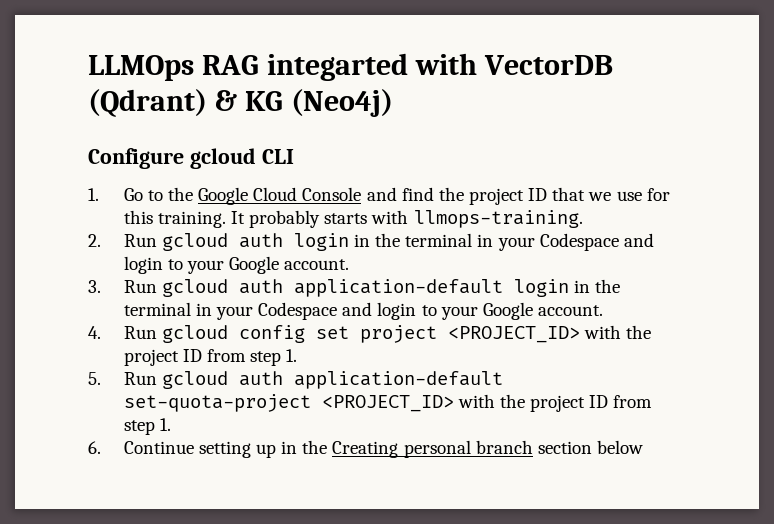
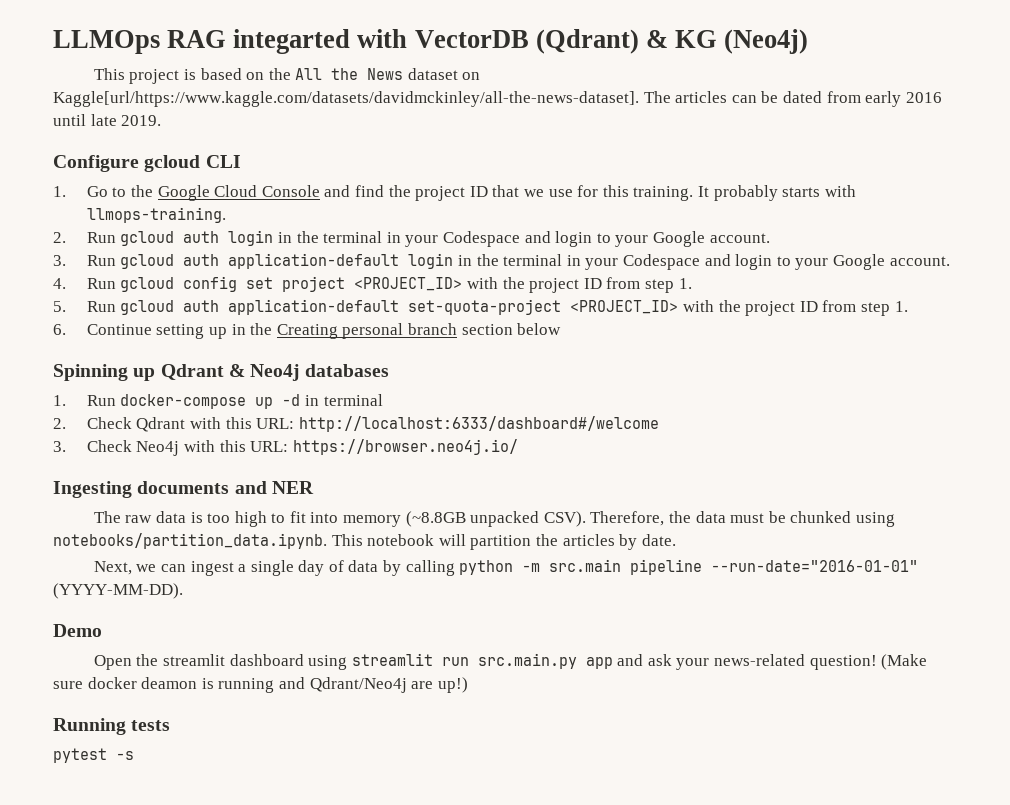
+ This project is based on the All the News dataset on Kaggle[url/https://www.kaggle.com/datasets/davidmckinley/all-the-news-dataset]. The articles can be dated from early 2016 until late 2019.
+ Spinning up Qdrant & Neo4j databases
+ 1. Run docker-compose up -d in terminal
+ 2. Check Qdrant with this URL: http://localhost:6333/dashboard#/welcome
+ 3. Check Neo4j with this URL: https://browser.neo4j.io/
+ Ingesting documents and NER
+ The raw data is too high to fit into memory (~8.8GB unpacked CSV). Therefore, the data must be chunked using notebooks/partition_data.ipynb. This notebook will partition the articles by date.
+ Next, we can ingest a single day of data by calling python -m src.main pipeline --run-date="2016-01-01" (YYYY-MM-DD).
+ Demo
+ Open the streamlit dashboard using streamlit run src.main.py app and ask your news-related question! (Make sure docker deamon is running and Qdrant/Neo4j are up!)
+ Running tests
+ pytest -s

